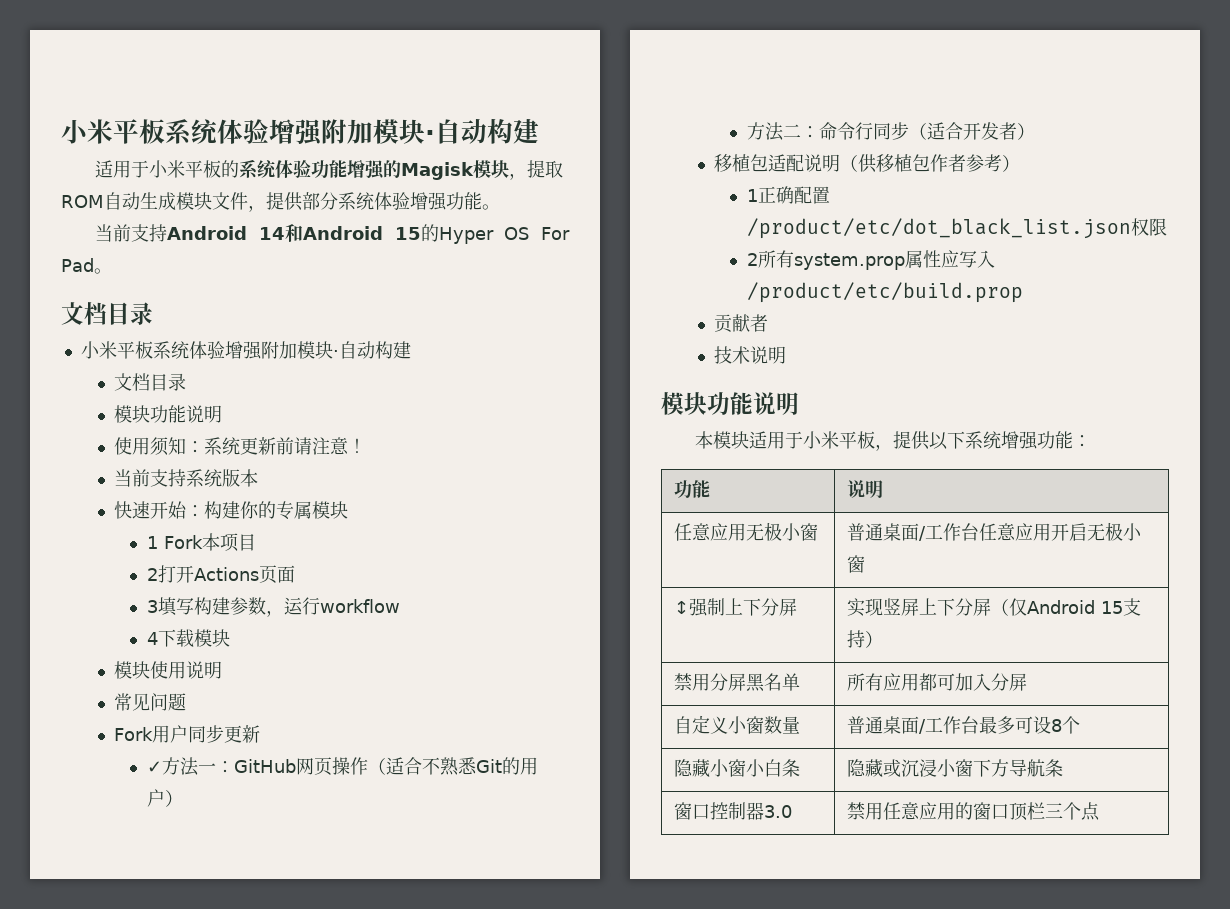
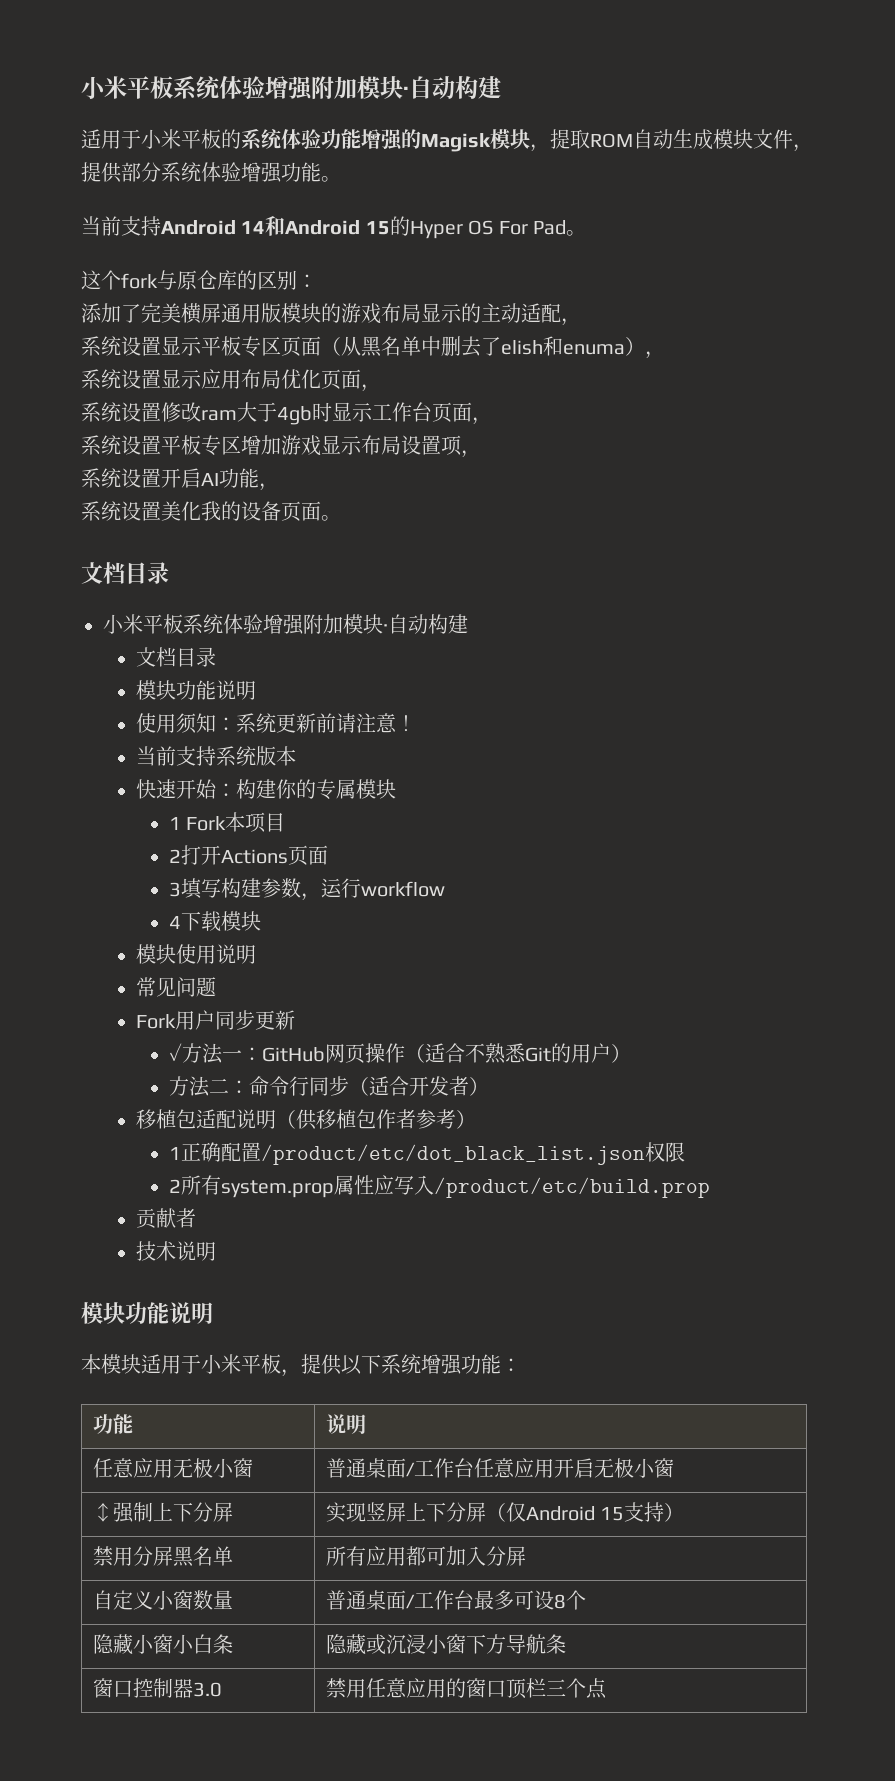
+ 这个fork与原仓库的区别：
+ 添加了完美横屏通用版模块的游戏布局显示的主动适配，
+ 系统设置显示平板专区页面（从黑名单中删去了elish和enuma），
+ 系统设置显示应用布局优化页面，
+ 系统设置修改ram大于4gb时显示工作台页面，
+ 系统设置平板专区增加游戏显示布局设置项，
+ 系统设置开启AI功能，
+ 系统设置美化我的设备页面。

